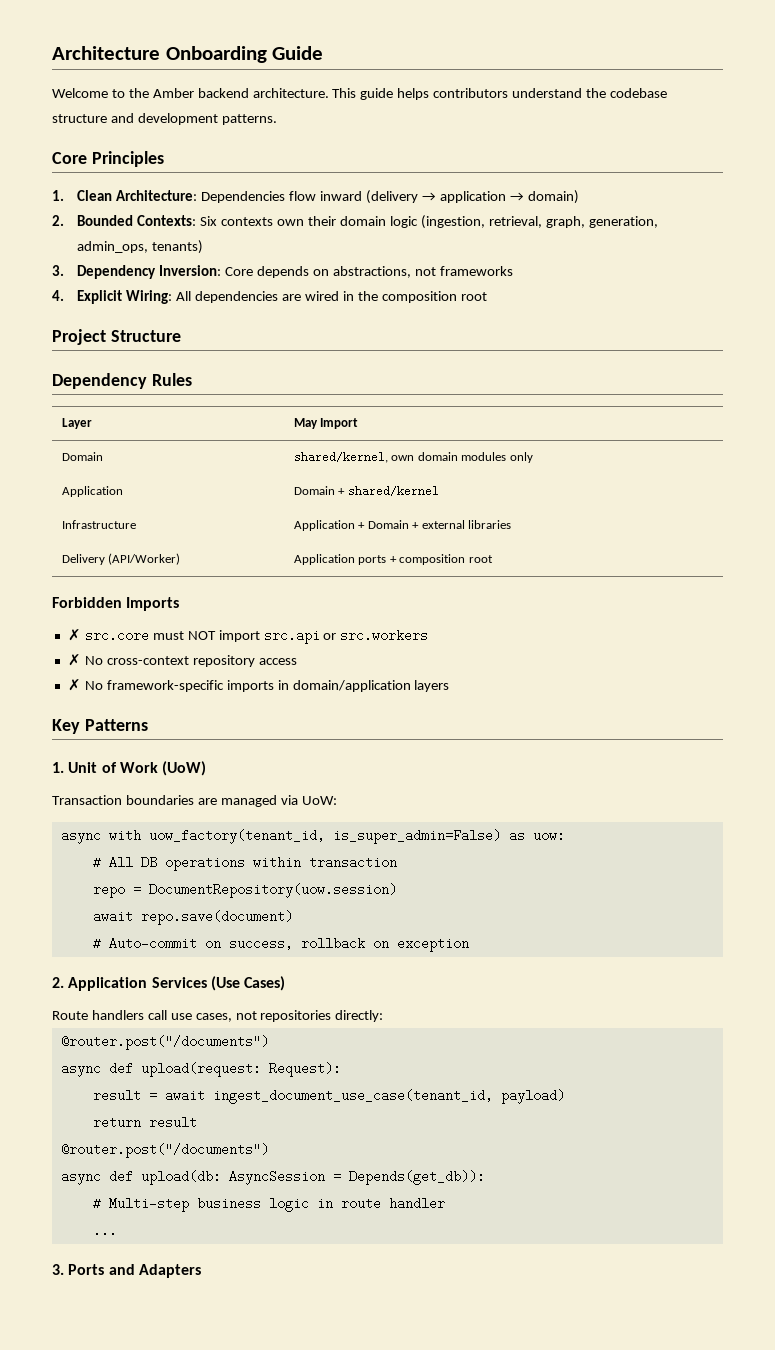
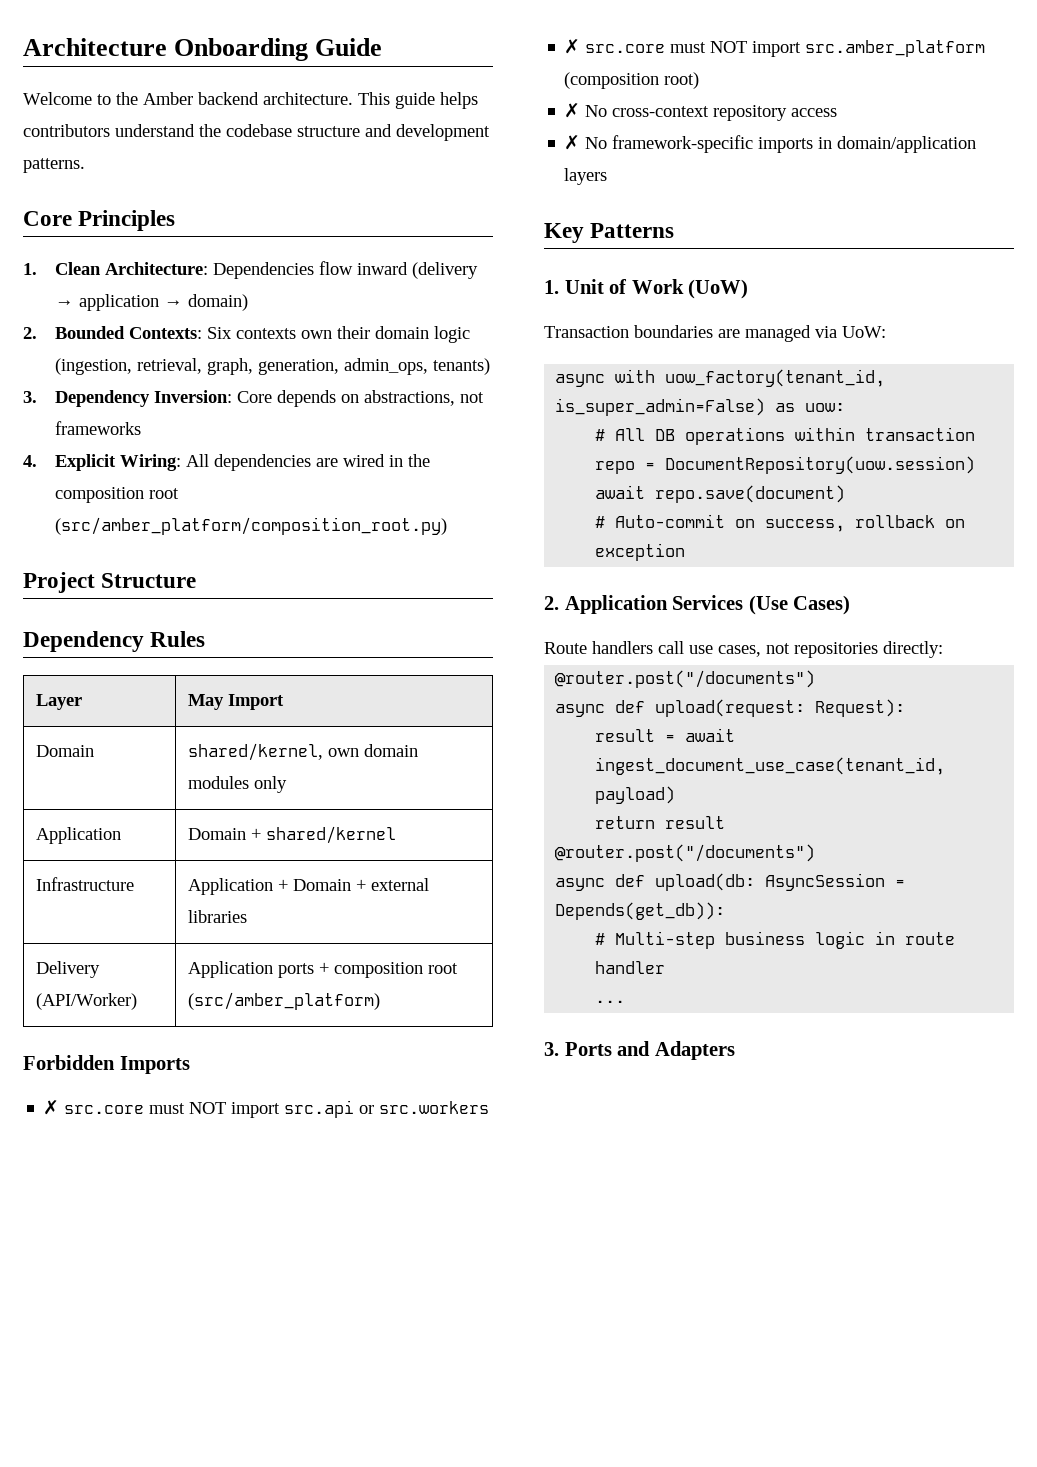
- 4. Explicit Wiring: All dependencies are wired in the composition root
+ 4. Explicit Wiring: All dependencies are wired in the composition root (src/amber_platform/composition_root.py)
- Delivery (API/Worker) | Application ports + composition root
+ Delivery (API/Worker) | Application ports + composition root (src/amber_platform)
+ ✗ src.core must NOT import src.amber_platform (composition root)

